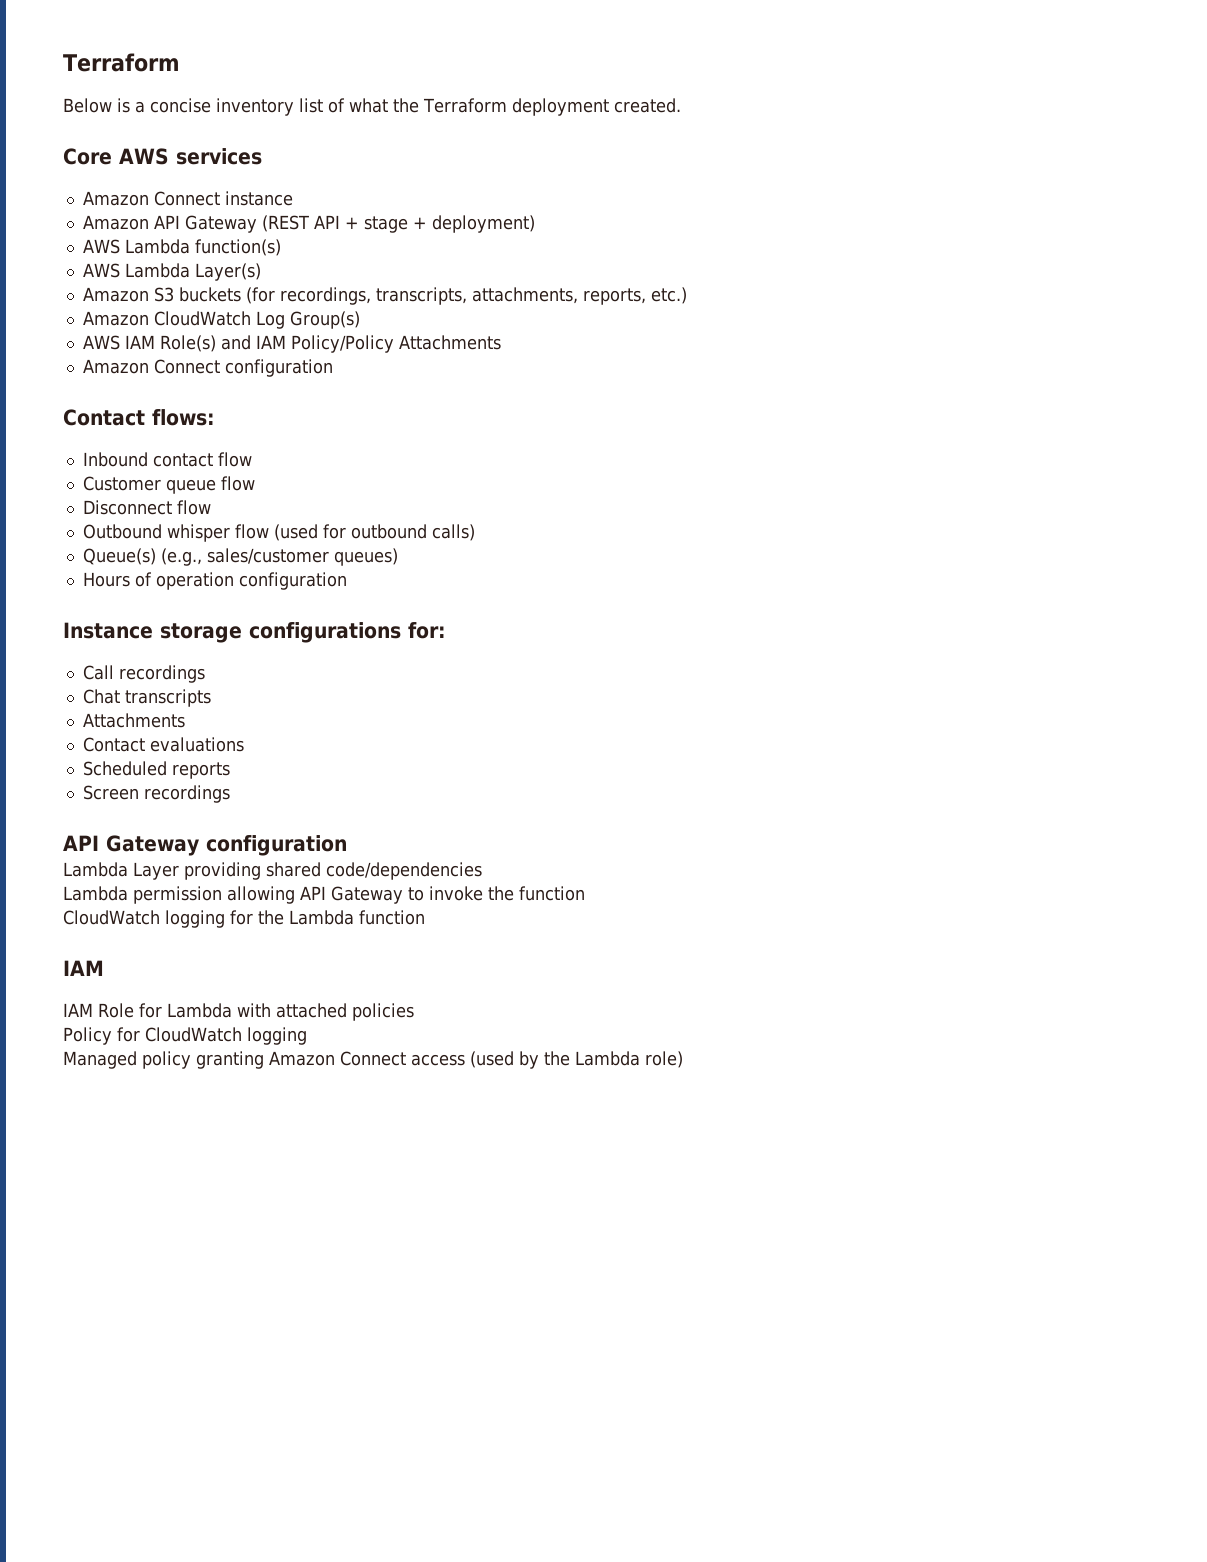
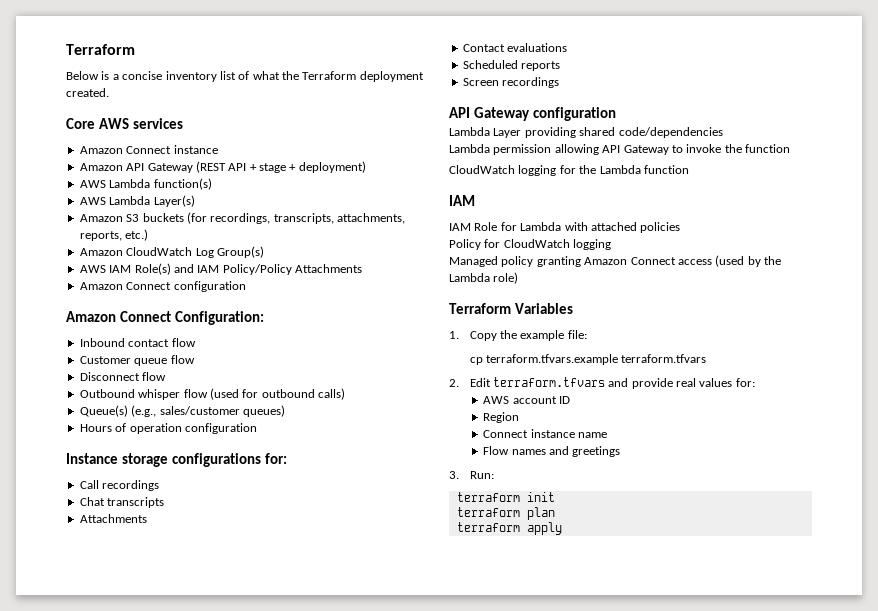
- Contact flows:
+ Amazon Connect Configuration:
+ Terraform Variables
+ 1. Copy the example file:
+ cp terraform.tfvars.example terraform.tfvars
+ 2. Edit terraform.tfvars and provide real values for:
+ AWS account ID
+ Region
+ Connect instance name
+ Flow names and greetings
+ 3. Run:
+ terraform init
+ terraform plan
+ terraform apply

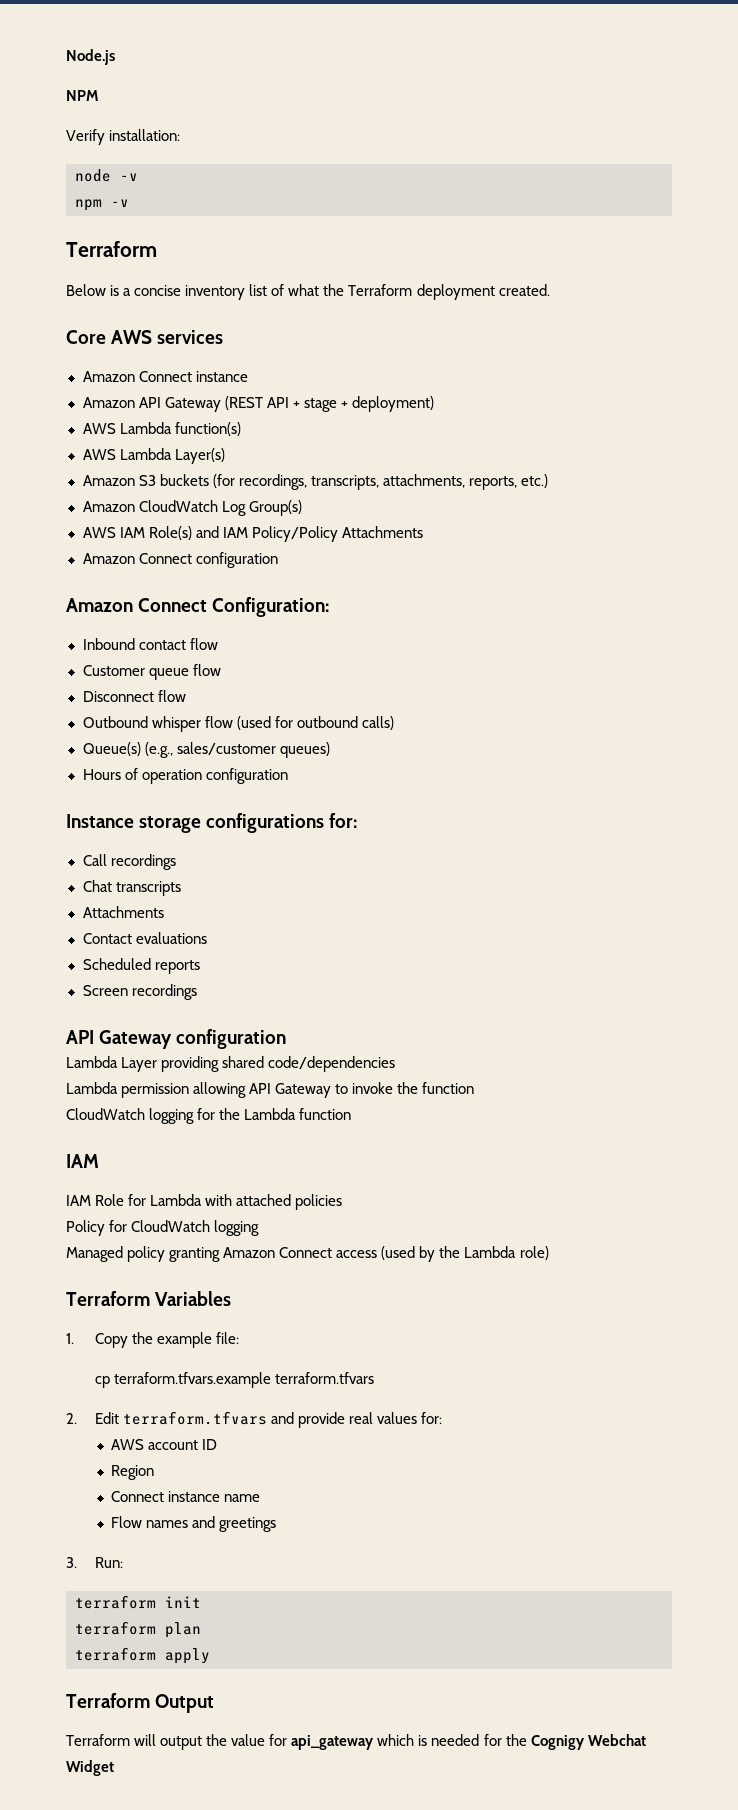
+ Node.js
+ NPM
+ Verify installation:
+ node -v
+ npm -v
+ Terraform Output
+ Terraform will output the value for api_gateway which is needed for the Cognigy Webchat Widget

